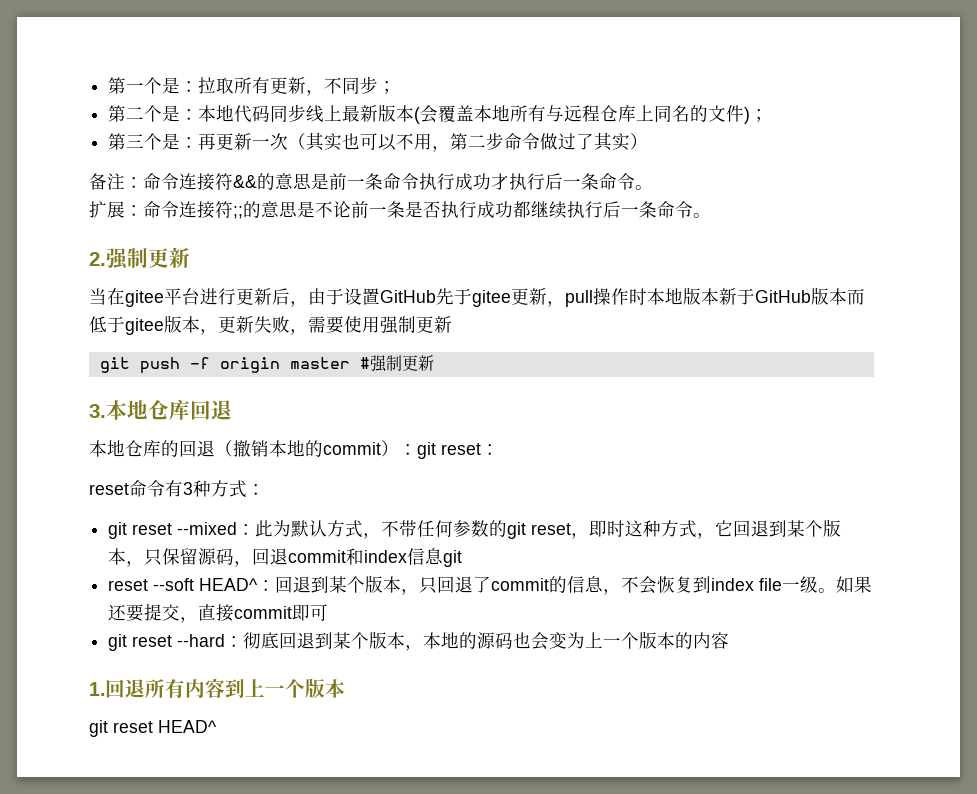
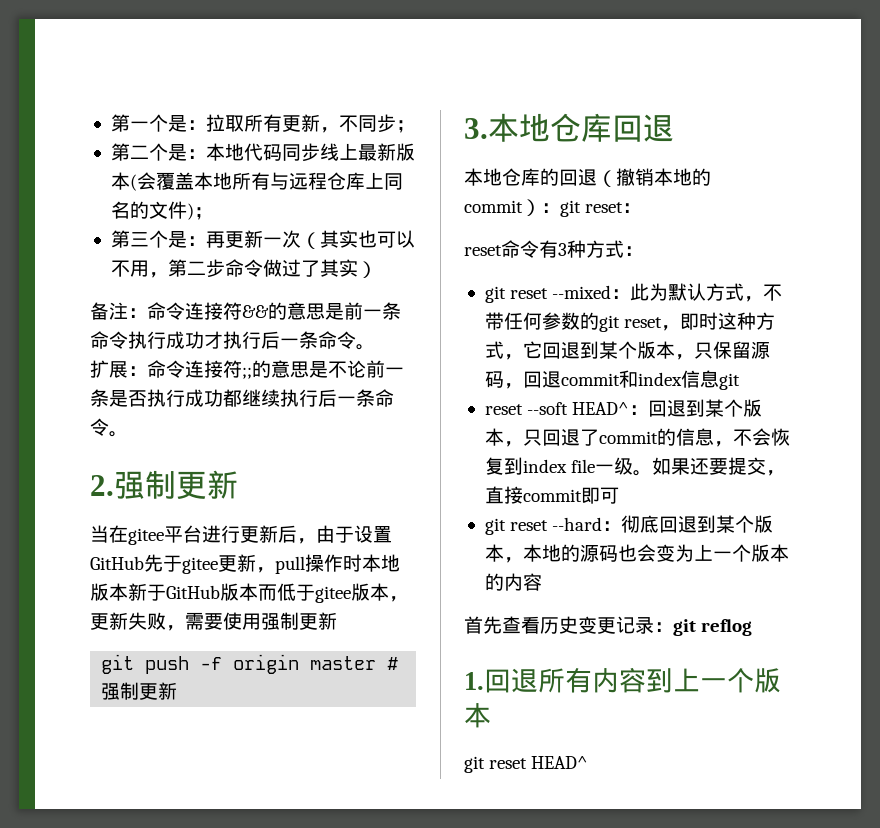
+ 首先查看历史变更记录：git reflog

